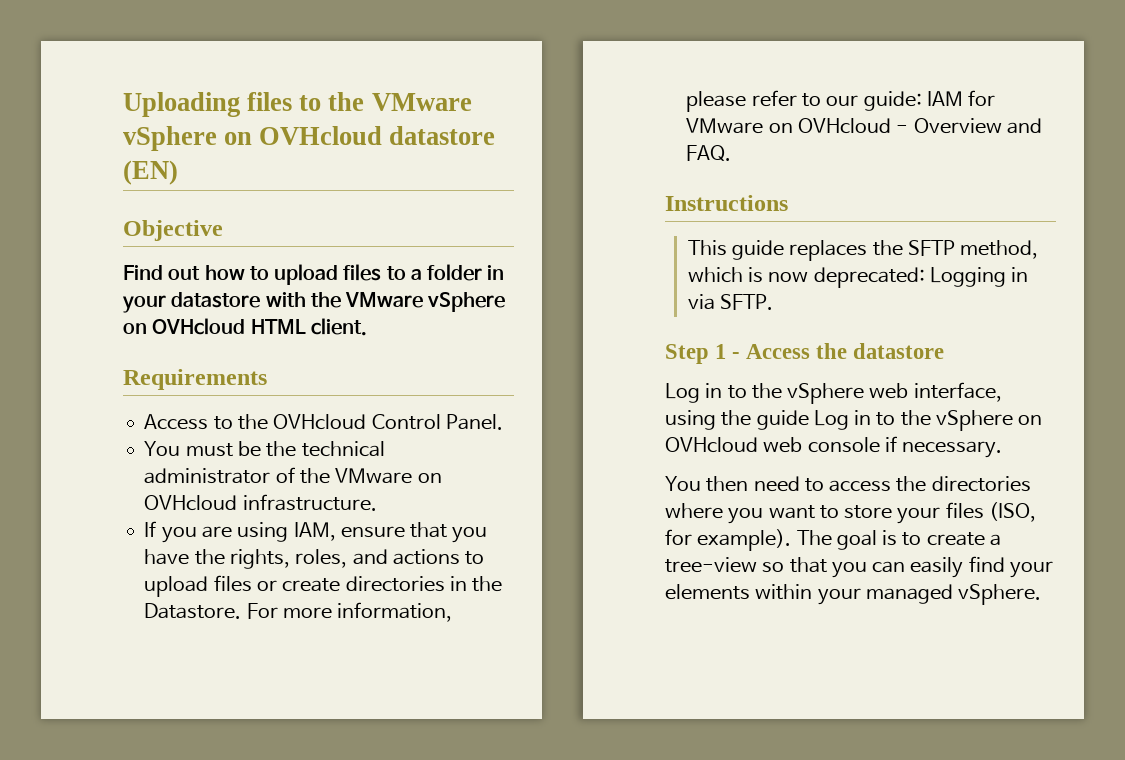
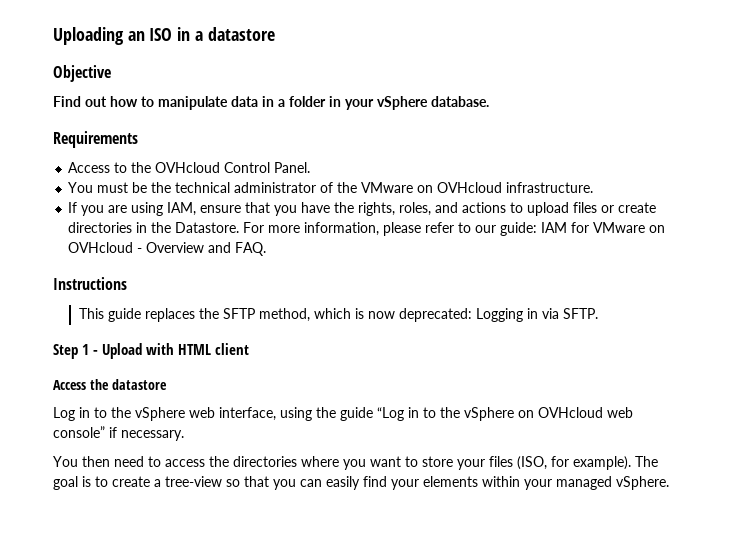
- Uploading files to the VMware vSphere on OVHcloud datastore (EN)
+ Uploading an ISO in a datastore
- Find out how to upload files to a folder in your datastore with the VMware vSphere on OVHcloud HTML client.
+ Find out how to manipulate data in a folder in your vSphere database.
- Step 1 - Access the datastore
+ Step 1 - Upload with HTML client
+ Access the datastore
- Log in to the vSphere web interface, using the guide Log in to the vSphere on OVHcloud web console if necessary.
+ Log in to the vSphere web interface, using the guide “Log in to the vSphere on OVHcloud web console” if necessary.

